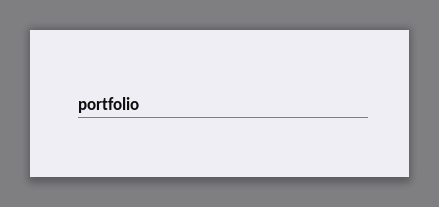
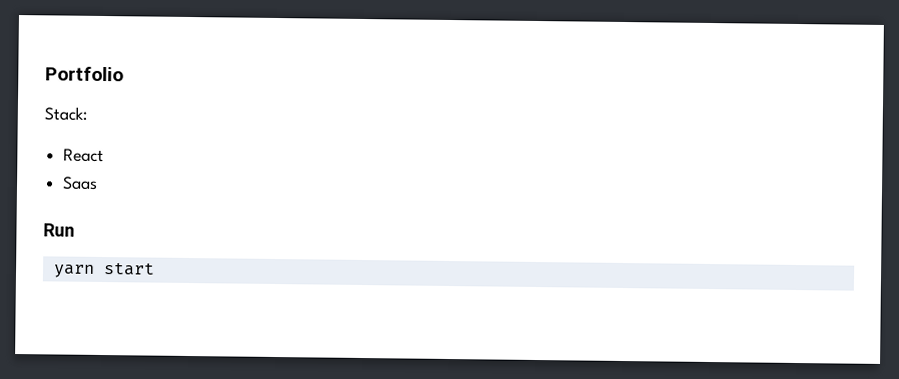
- portfolio
+ Portfolio
+ Stack:
+ React
+ Saas
+ Run
+ yarn start

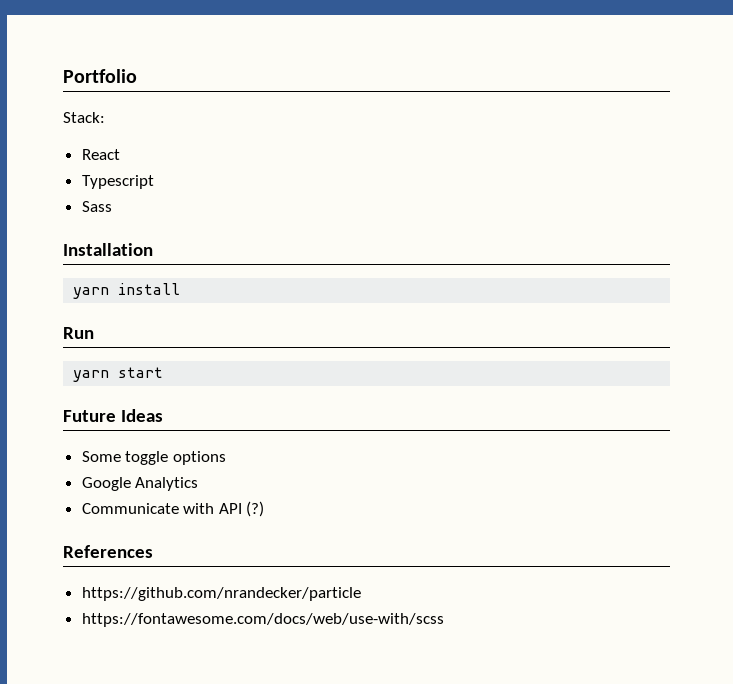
- Saas
+ Typescript
+ Sass
+ Installation
+ yarn install
  Run
  yarn start
+ Future Ideas
+ Some toggle options
+ Google Analytics
+ Communicate with API (?)
+ References
+ https://github.com/nrandecker/particle
+ https://fontawesome.com/docs/web/use-with/scss

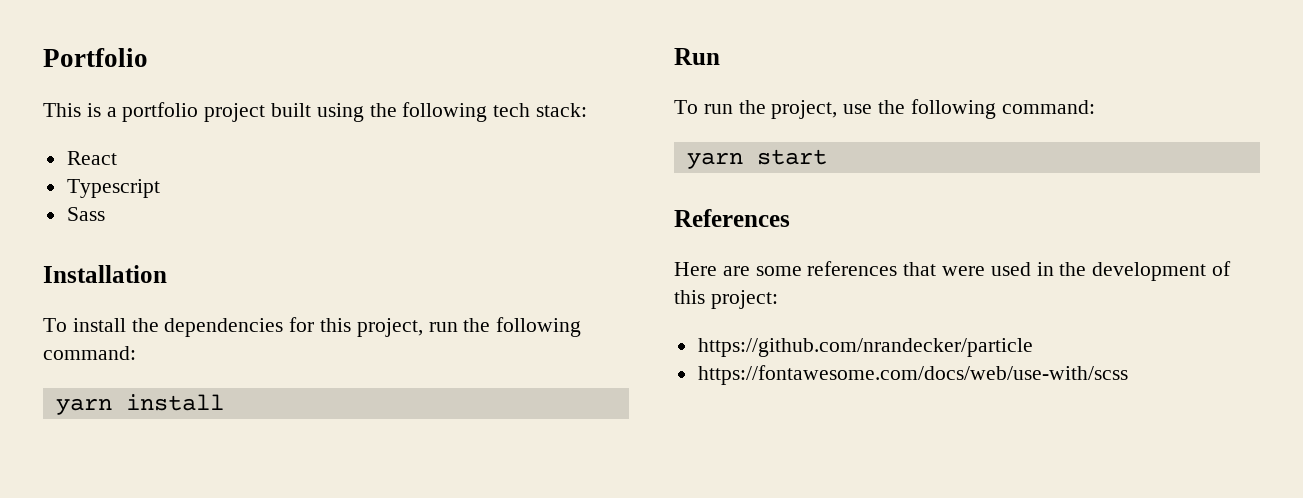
- Stack:
+ This is a portfolio project built using the following tech stack:
  React
  Typescript
  Sass
  Installation
+ To install the dependencies for this project, run the following command:
  yarn install
  Run
+ To run the project, use the following command:
  yarn start
- Future Ideas
- Some toggle options
- Google Analytics
- Communicate with API (?)
  References
+ Here are some references that were used in the development of this project:

